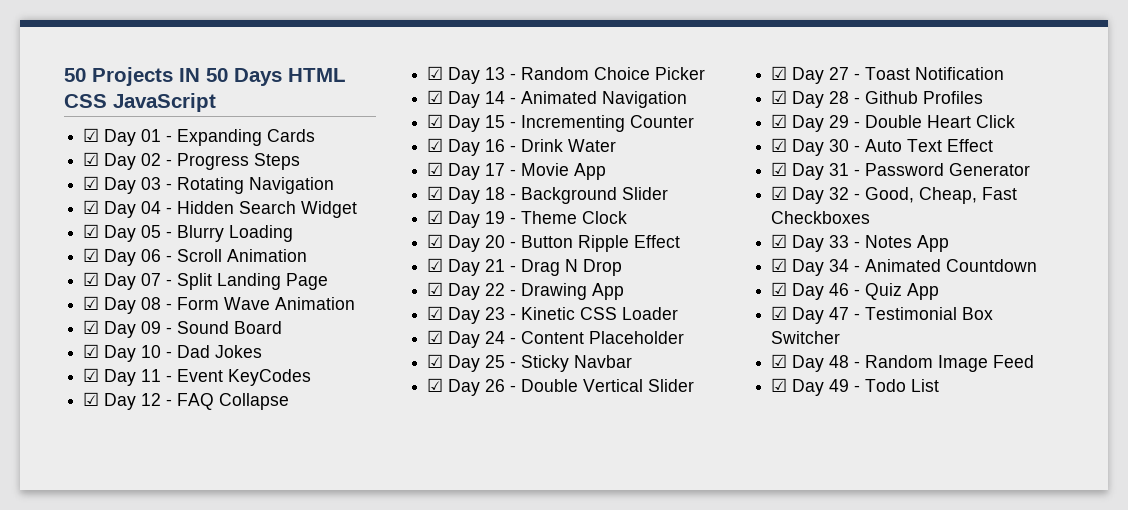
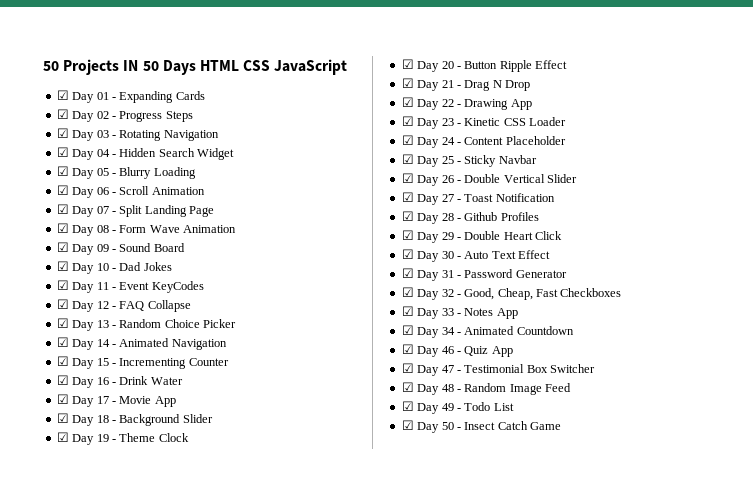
+ ☑ Day 50 - Insect Catch Game

